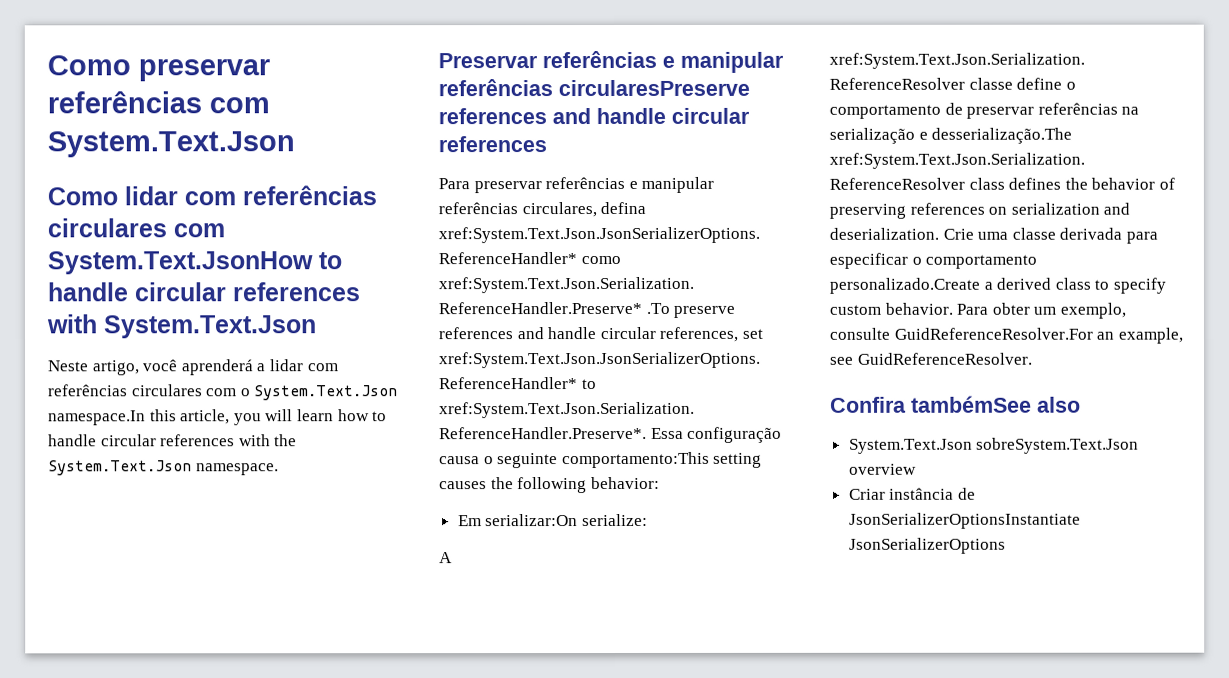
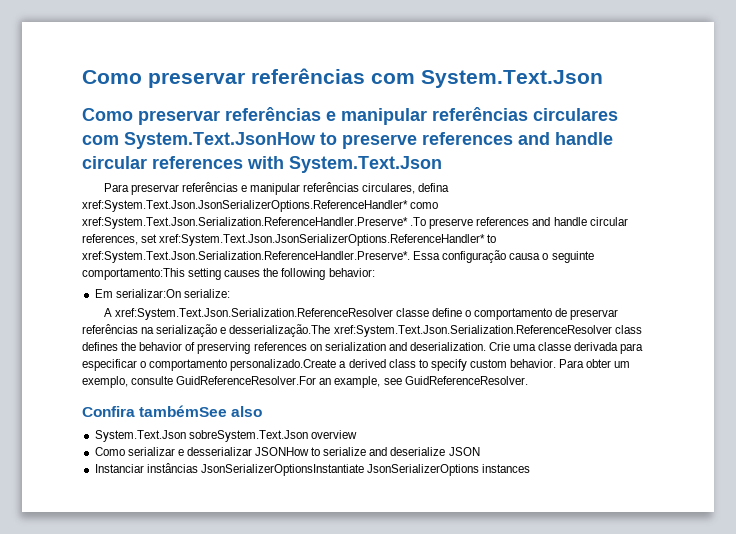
- Como lidar com referências circulares com System.Text.JsonHow to handle circular references with System.Text.Json
+ Como preservar referências e manipular referências circulares com System.Text.JsonHow to preserve references and handle circular references with System.Text.Json
- Neste artigo, você aprenderá a lidar com referências circulares com o System.Text.Json namespace.In this article, you will learn how to handle circular references with the System.Text.Json namespace.
- Preservar referências e manipular referências circularesPreserve references and handle circular references
- Criar instância de JsonSerializerOptionsInstantiate JsonSerializerOptions
+ Como serializar e desserializar JSONHow to serialize and deserialize JSON
+ Instanciar instâncias JsonSerializerOptionsInstantiate JsonSerializerOptions instances

